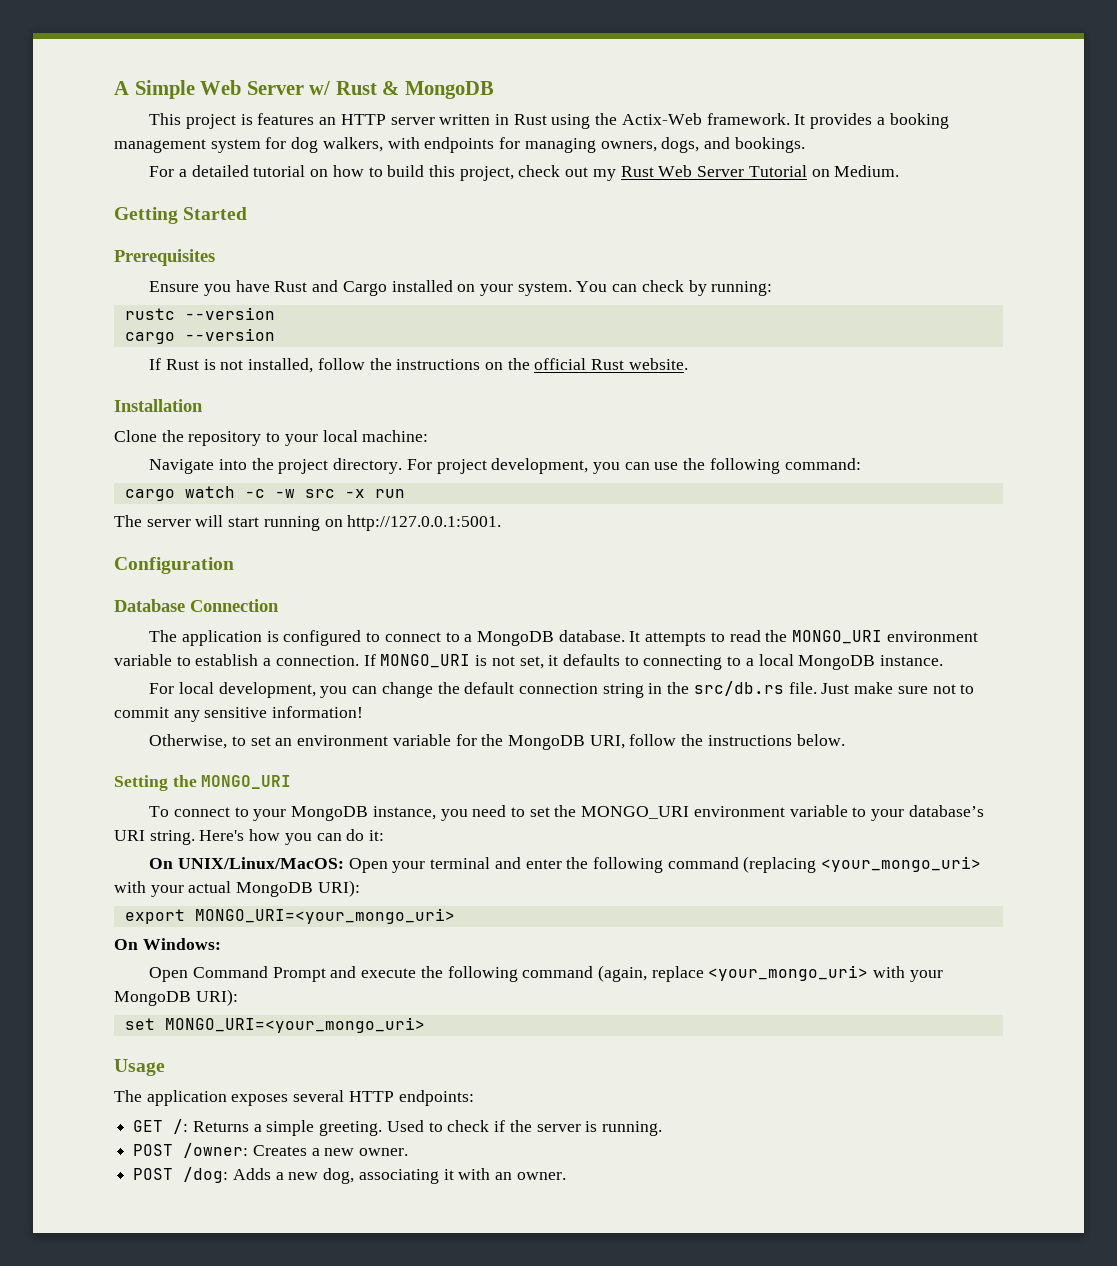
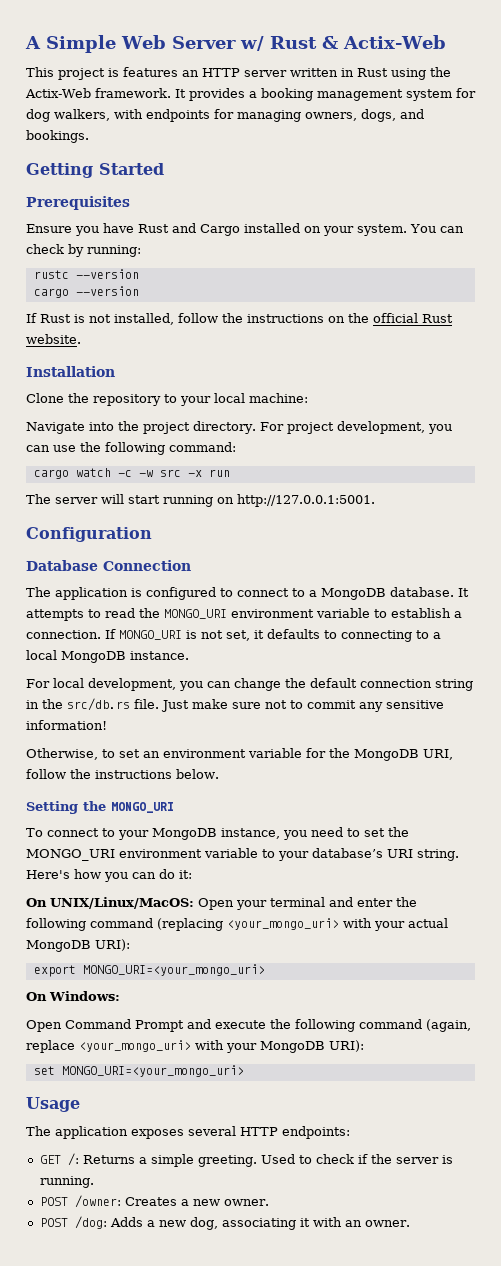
- A Simple Web Server w/ Rust & MongoDB
+ A Simple Web Server w/ Rust & Actix-Web
- For a detailed tutorial on how to build this project, check out my Rust Web Server Tutorial on Medium.

